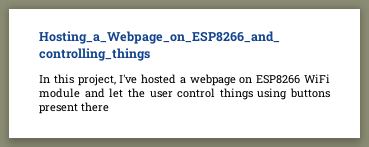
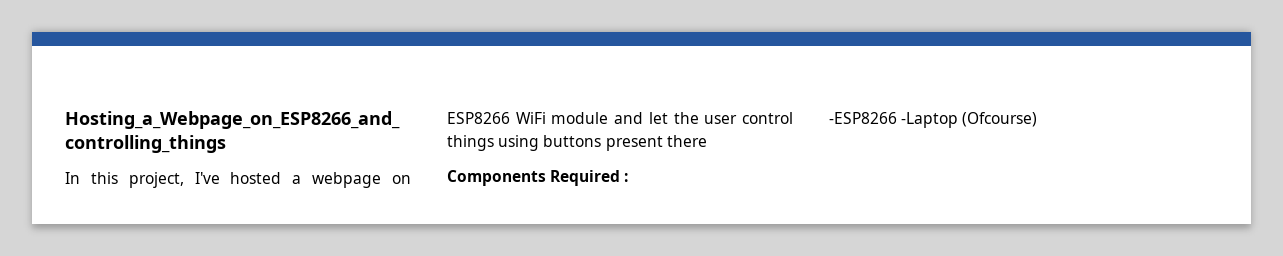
+ Components Required :
+ -ESP8266 -Laptop (Ofcourse)

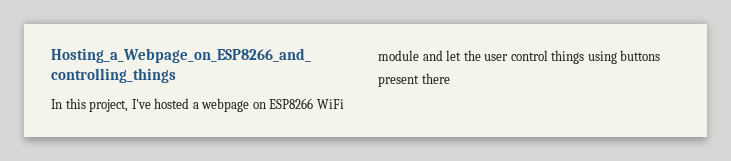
- Components Required :
- -ESP8266 -Laptop (Ofcourse)

